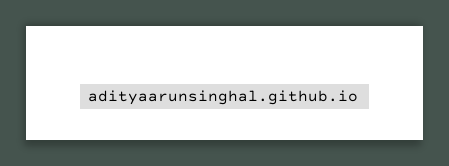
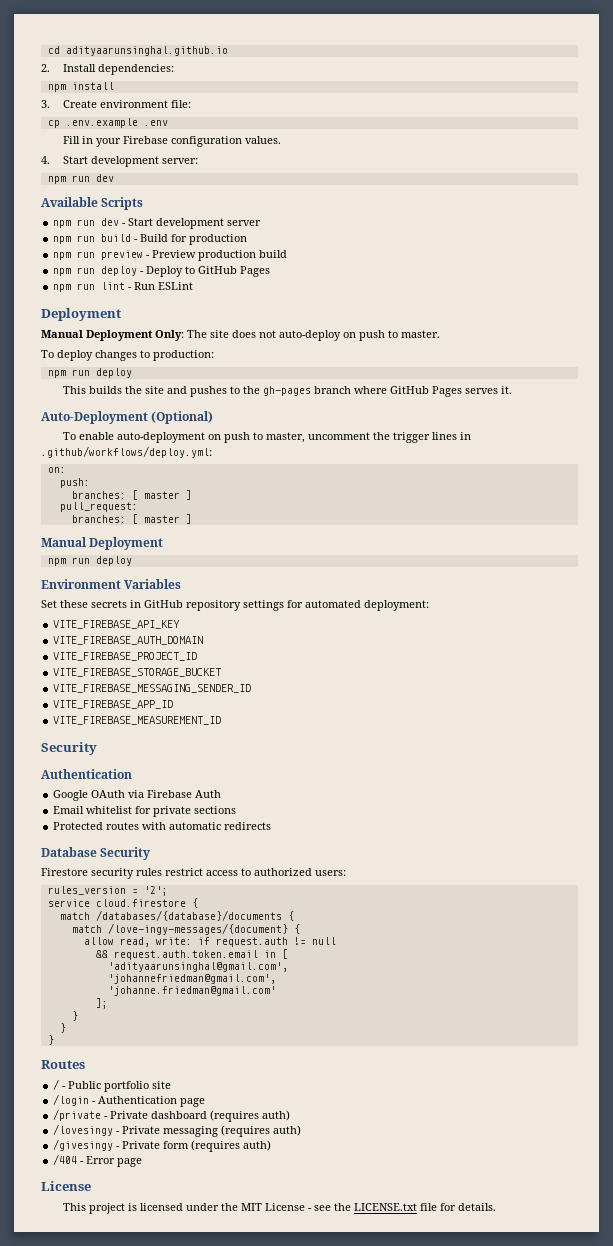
- adityaarunsinghal.github.io
+ cd adityaarunsinghal.github.io
+ 2. Install dependencies:
+ npm install
+ 3. Create environment file:
+ cp .env.example .env
+ Fill in your Firebase configuration values.
+ 4. Start development server:
+ npm run dev
+ Available Scripts
+ npm run dev - Start development server
+ npm run build - Build for production
+ npm run preview - Preview production build
+ npm run deploy - Deploy to GitHub Pages
+ npm run lint - Run ESLint
+ Deployment
+ Manual Deployment Only: The site does not auto-deploy on push to master.
+ To deploy changes to production:
+ npm run deploy
+ This builds the site and pushes to the gh-pages branch where GitHub Pages serves it.
+ Auto-Deployment (Optional)
+ To enable auto-deployment on push to master, uncomment the trigger lines in .github/workflows/deploy.yml:
+ on:
+ push:
+ branches: [ master ]
+ pull_request:
+ branches: [ master ]
+ Manual Deployment
+ npm run deploy
+ Environment Variables
+ Set these secrets in GitHub repository settings for automated deployment:
+ VITE_FIREBASE_API_KEY
+ VITE_FIREBASE_AUTH_DOMAIN
+ VITE_FIREBASE_PROJECT_ID
+ VITE_FIREBASE_STORAGE_BUCKET
+ VITE_FIREBASE_MESSAGING_SENDER_ID
+ VITE_FIREBASE_APP_ID
+ VITE_FIREBASE_MEASUREMENT_ID
+ Security
+ Authentication
+ Google OAuth via Firebase Auth
+ Email whitelist for private sections
+ Protected routes with automatic redirects
+ Database Security
+ Firestore security rules restrict access to authorized users:
+ rules_version = '2';
+ service cloud.firestore {
+ match /databases/{database}/documents {
+ match /love-ingy-messages/{document} {
+ allow read, write: if request.auth != null
+ && request.auth.token.email in [
+ 'adityaarunsinghal@gmail.com',
+ 'johannefriedman@gmail.com',
+ 'johanne.friedman@gmail.com'
+ ];
+ }
+ }
+ }
+ Routes
+ / - Public portfolio site
+ /login - Authentication page
+ /private - Private dashboard (requires auth)
+ /lovesingy - Private messaging (requires auth)
+ /givesingy - Private form (requires auth)
+ /404 - Error page
+ License
+ This project is licensed under the MIT License - see the LICENSE.txt file for details.

